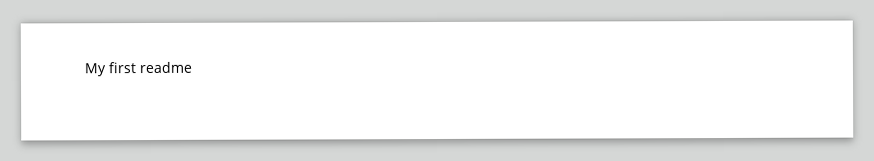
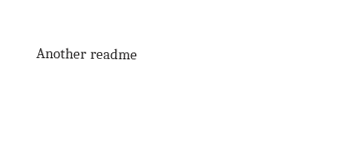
- My first readme
+ Another readme

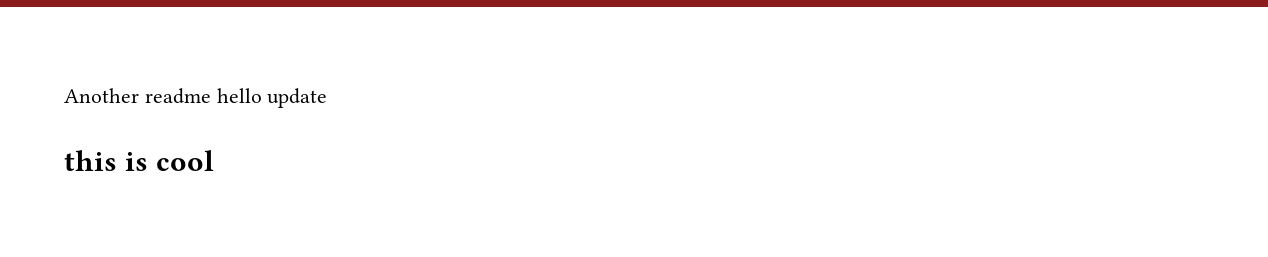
- Another readme
+ Another readme hello update
+ this is cool

